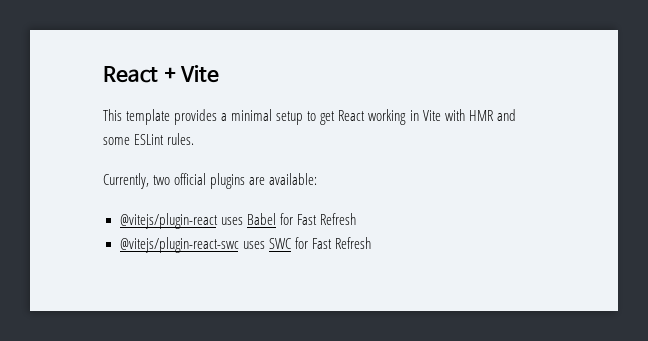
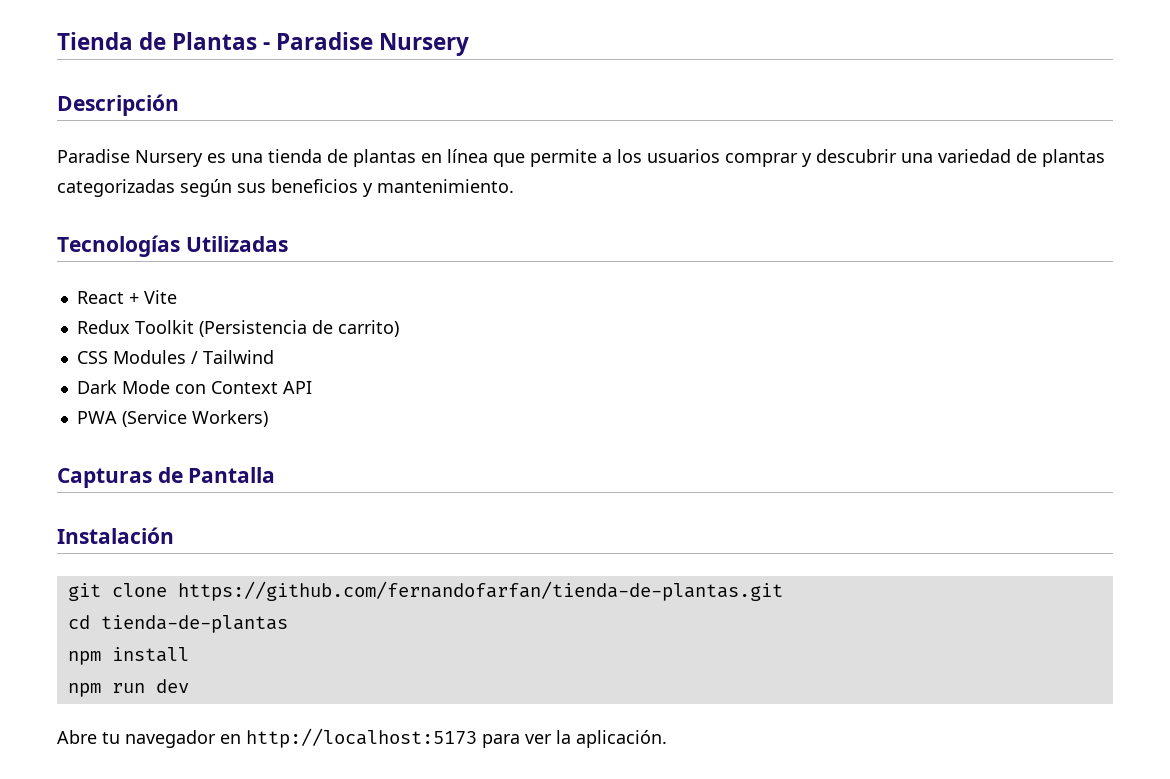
+ Tienda de Plantas - Paradise Nursery
+ Descripción
+ Paradise Nursery es una tienda de plantas en línea que permite a los usuarios comprar y descubrir una variedad de plantas categorizadas según sus beneficios y mantenimiento.
+ Tecnologías Utilizadas
  React + Vite
- This template provides a minimal setup to get React working in Vite with HMR and some ESLint rules.
- Currently, two official plugins are available:
- @vitejs/plugin-react uses Babel for Fast Refresh
- @vitejs/plugin-react-swc uses SWC for Fast Refresh
+ Redux Toolkit (Persistencia de carrito)
+ CSS Modules / Tailwind
+ Dark Mode con Context API
+ PWA (Service Workers)
+ Capturas de Pantalla
+ Instalación
+ git clone https://github.com/fernandofarfan/tienda-de-plantas.git
+ cd tienda-de-plantas
+ npm install
+ npm run dev
+ Abre tu navegador en http://localhost:5173 para ver la aplicación.

